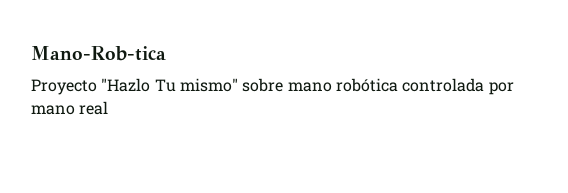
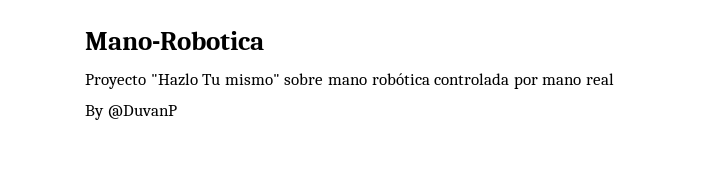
- Mano-Rob-tica
+ Mano-Robotica
+ By @DuvanP

